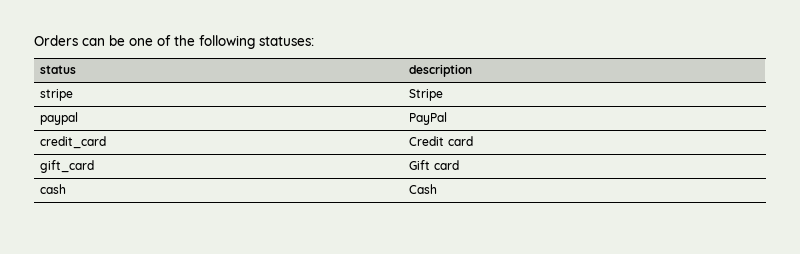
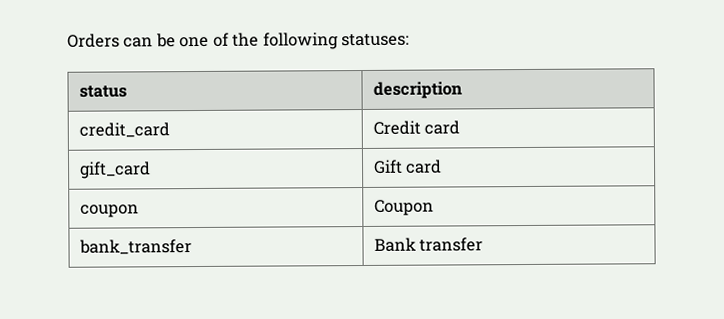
- stripe | Stripe
- paypal | PayPal
- cash | Cash
+ coupon | Coupon
+ bank_transfer | Bank transfer

